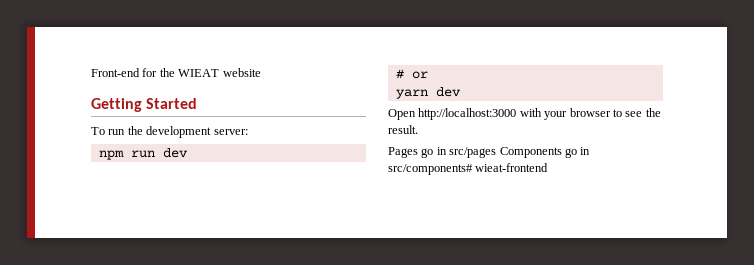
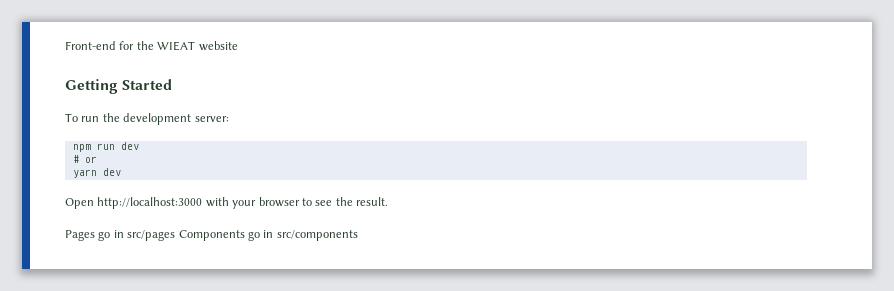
- Pages go in src/pages Components go in src/components# wieat-frontend
+ Pages go in src/pages Components go in src/components

